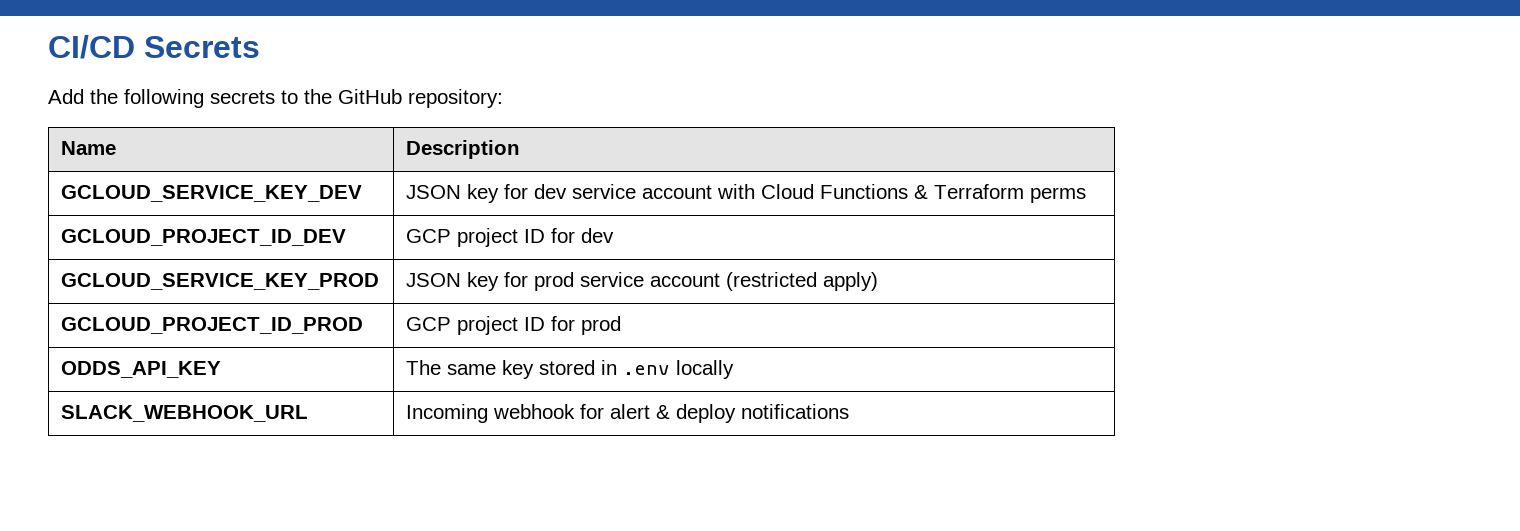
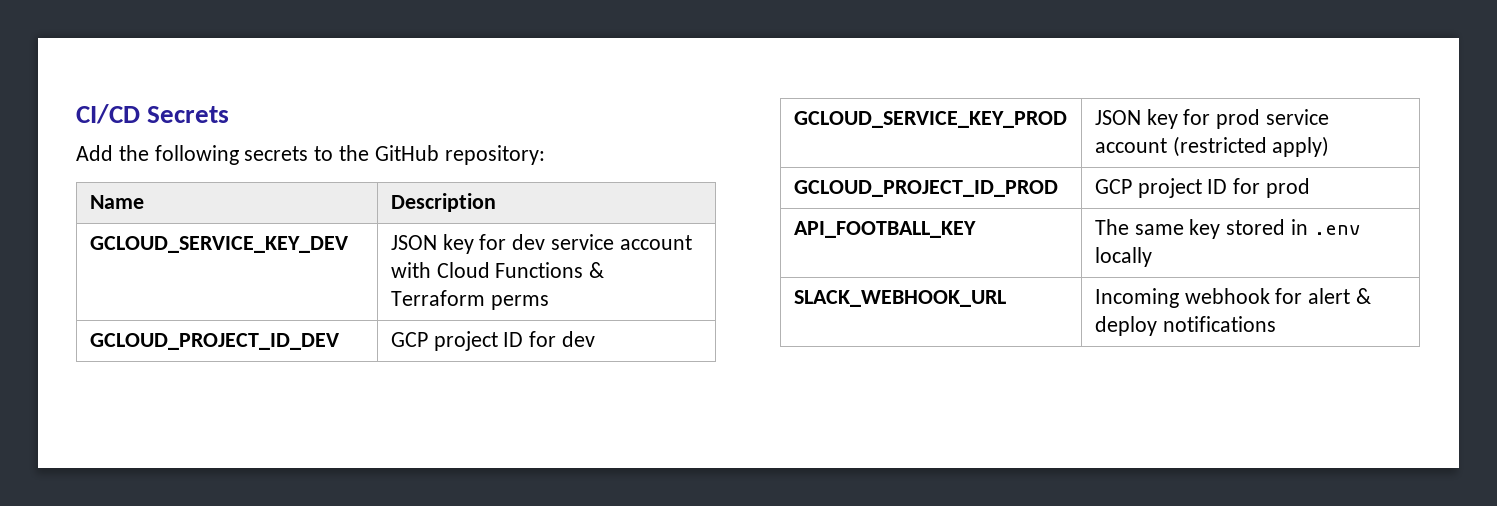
- ODDS_API_KEY | The same key stored in .env locally
+ API_FOOTBALL_KEY | The same key stored in .env locally

